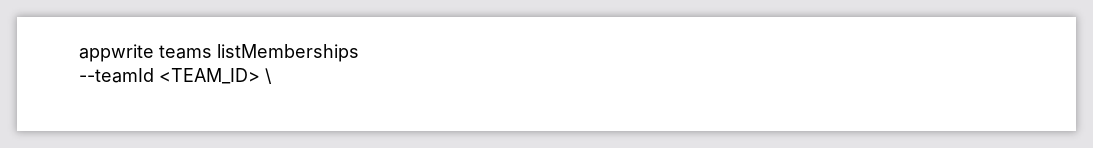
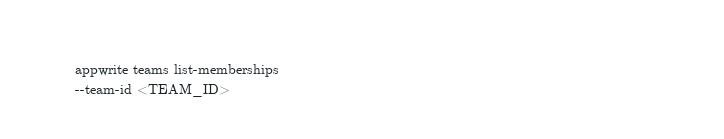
- appwrite teams listMemberships
- --teamId <TEAM_ID> \
+ appwrite teams list-memberships
+ --team-id <TEAM_ID>

